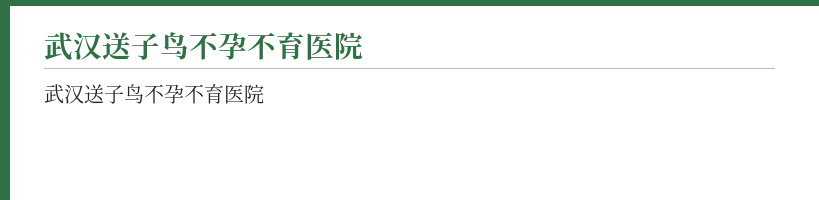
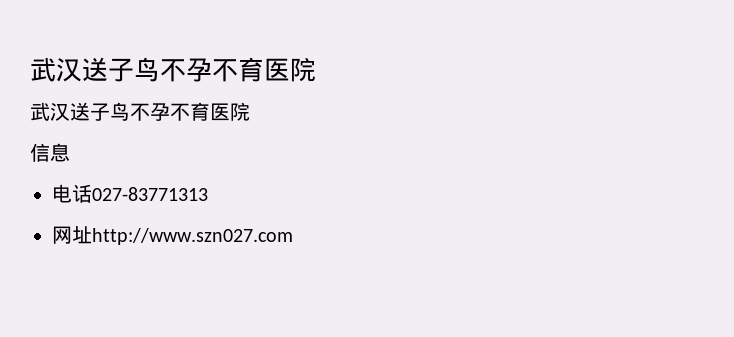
+ 信息
+ 电话027-83771313
+ 网址http://www.szn027.com

